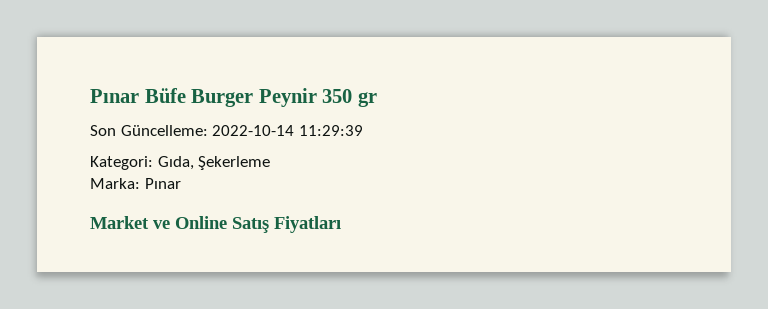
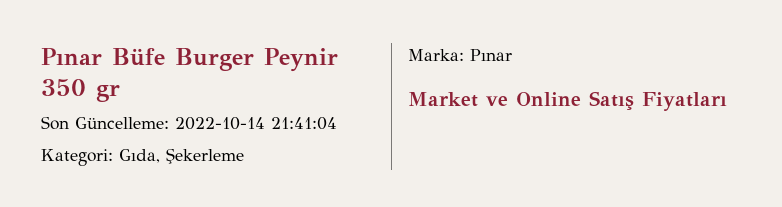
- Son Güncelleme: 2022-10-14 11:29:39
+ Son Güncelleme: 2022-10-14 21:41:04

